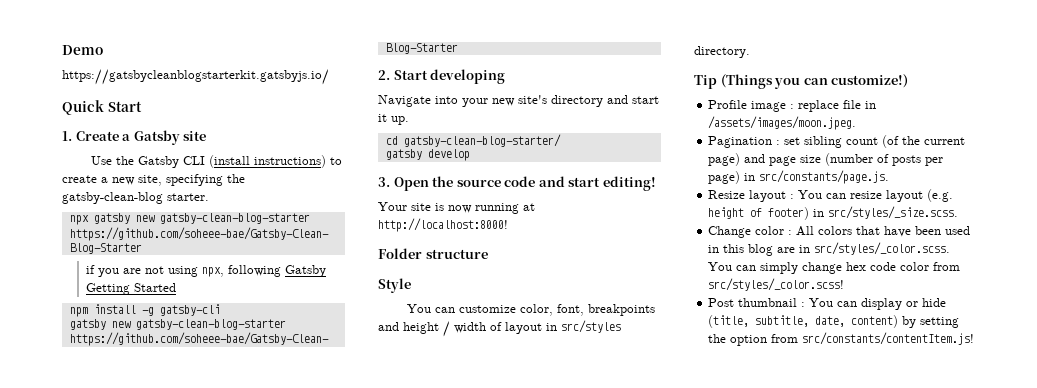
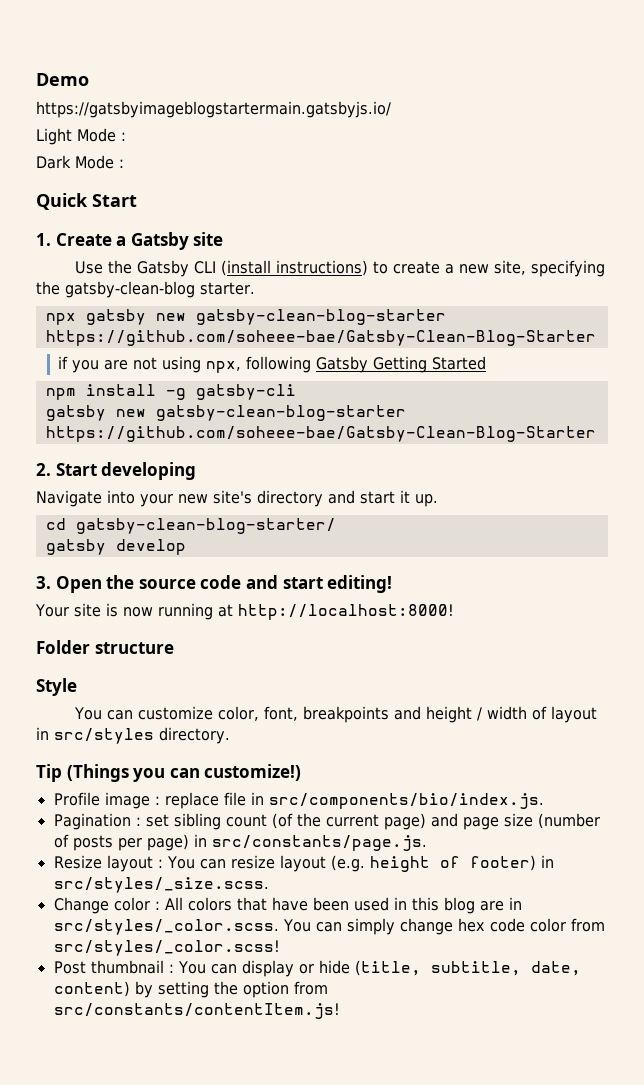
- https://gatsbycleanblogstarterkit.gatsbyjs.io/
+ https://gatsbyimageblogstartermain.gatsbyjs.io/
+ Light Mode :
+ Dark Mode :
- Profile image : replace file in /assets/images/moon.jpeg.
+ Profile image : replace file in src/components/bio/index.js.

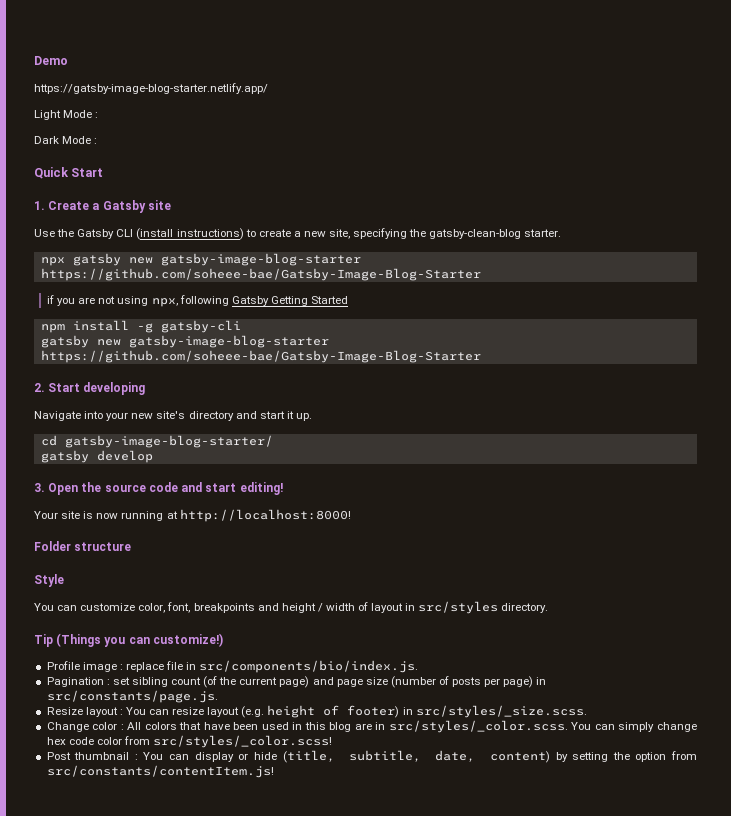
- https://gatsbyimageblogstartermain.gatsbyjs.io/
+ https://gatsby-image-blog-starter.netlify.app/
- npx gatsby new gatsby-clean-blog-starter https://github.com/soheee-bae/Gatsby-Clean-Blog-Starter
+ npx gatsby new gatsby-image-blog-starter https://github.com/soheee-bae/Gatsby-Image-Blog-Starter
  npm install -g gatsby-cli
- gatsby new gatsby-clean-blog-starter https://github.com/soheee-bae/Gatsby-Clean-Blog-Starter
+ gatsby new gatsby-image-blog-starter https://github.com/soheee-bae/Gatsby-Image-Blog-Starter
- cd gatsby-clean-blog-starter/
+ cd gatsby-image-blog-starter/

